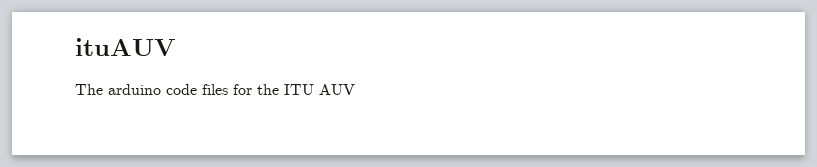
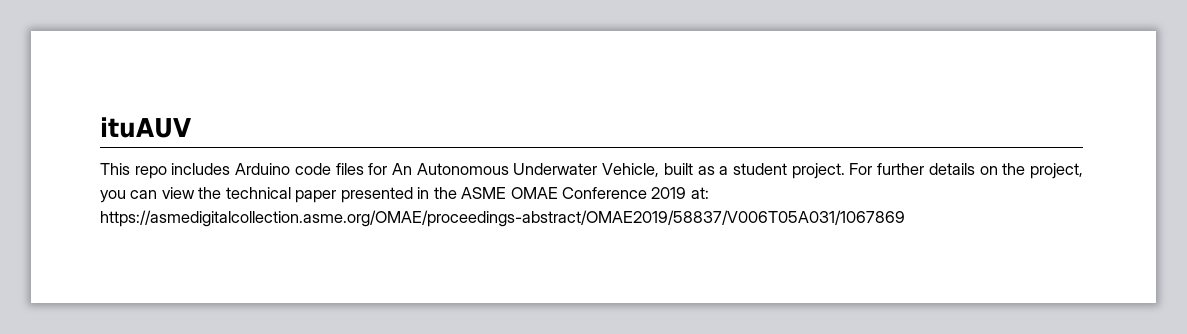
- The arduino code files for the ITU AUV
+ This repo includes Arduino code files for An Autonomous Underwater Vehicle, built as a student project. For further details on the project, you can view the technical paper presented in the ASME OMAE Conference 2019 at: https://asmedigitalcollection.asme.org/OMAE/proceedings-abstract/OMAE2019/58837/V006T05A031/1067869

